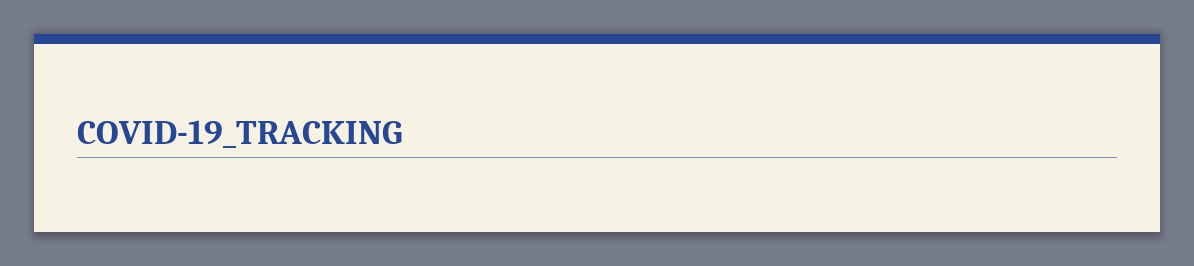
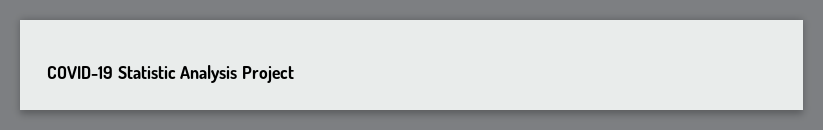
- COVID-19_TRACKING
+ COVID-19 Statistic Analysis Project

